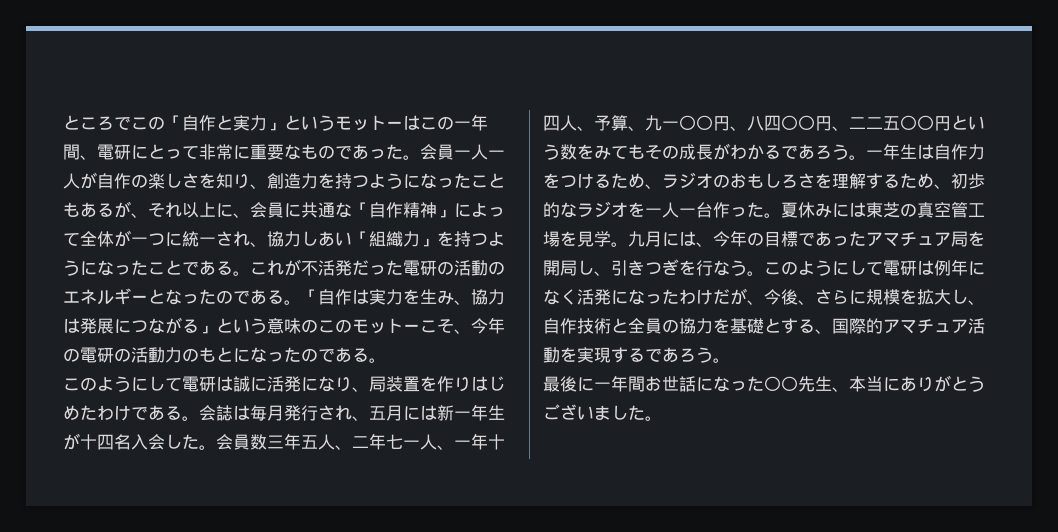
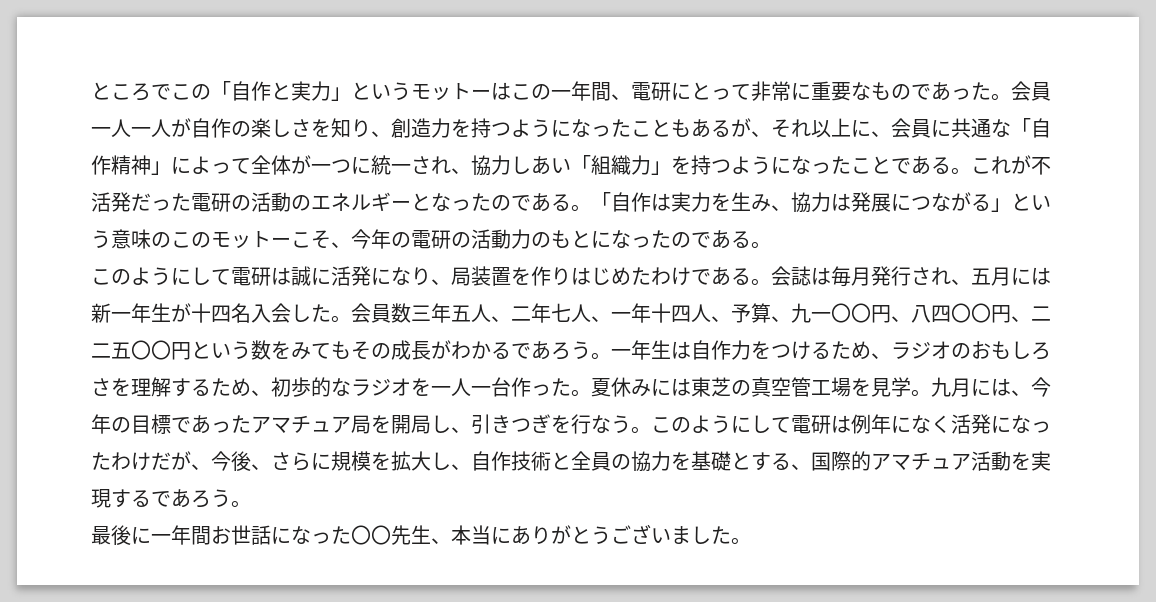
- 会員数三年五人、二年七一人、一年十四人、予算、九一〇〇円、八四〇〇円、二二五〇〇円という数をみてもその成長がわかるであろう。
+ 会員数三年五人、二年七人、一年十四人、予算、九一〇〇円、八四〇〇円、二二五〇〇円という数をみてもその成長がわかるであろう。

